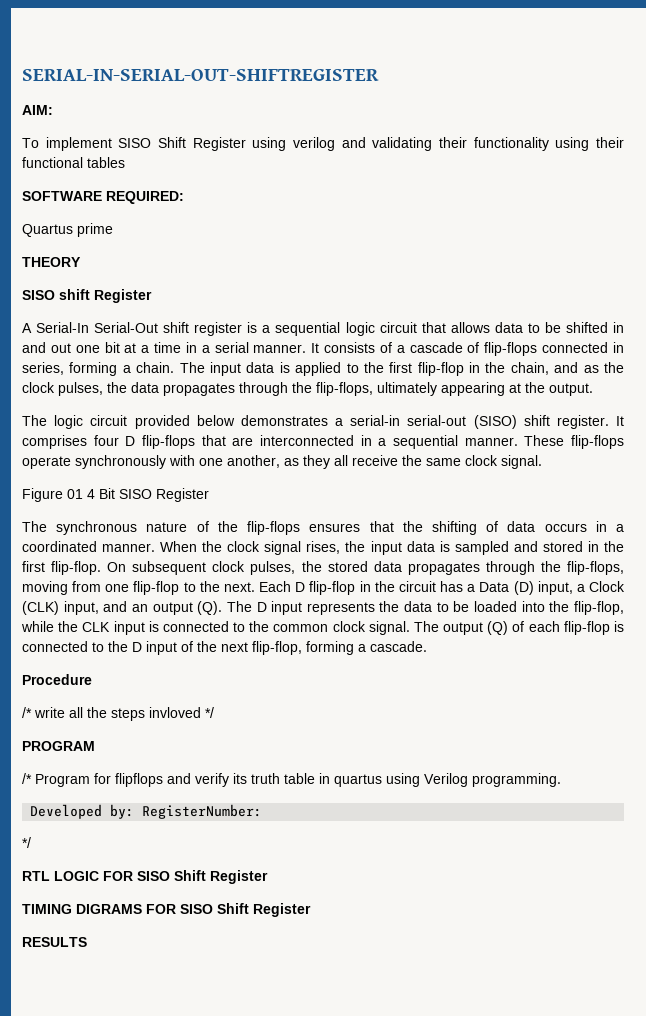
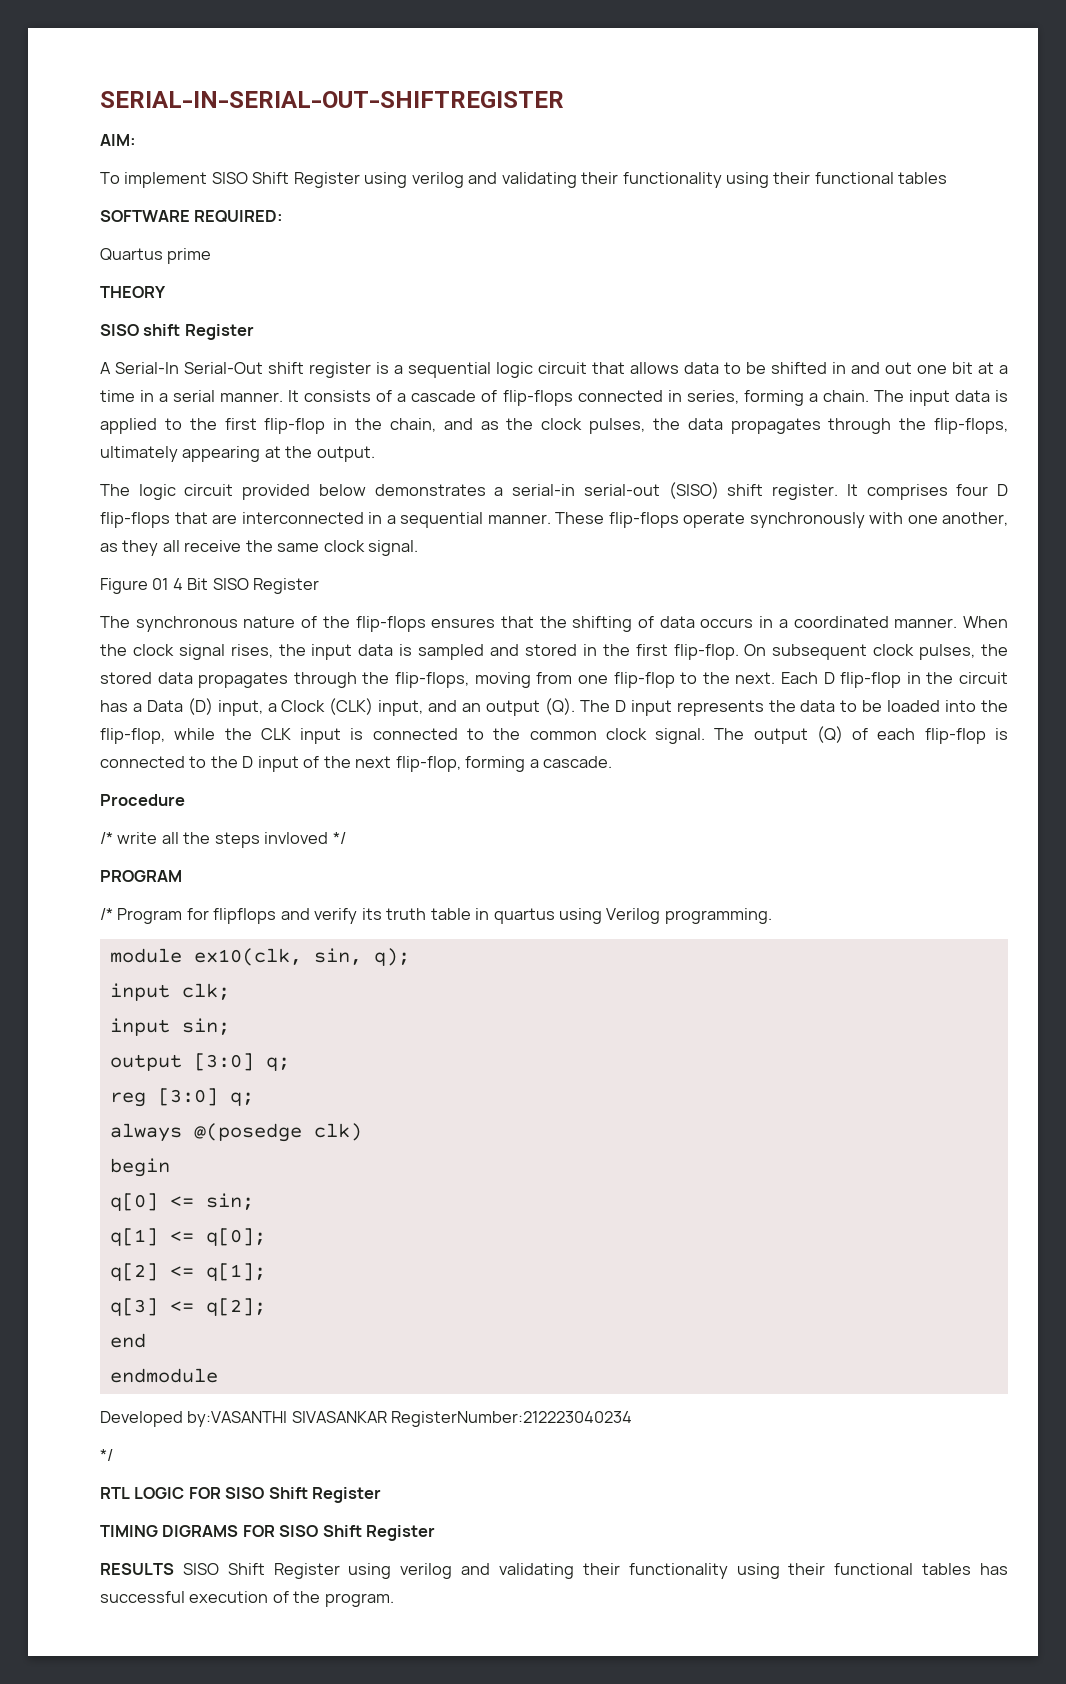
- Developed by: RegisterNumber:
+ module ex10(clk, sin, q);
+ input clk;
+ input sin;
+ output [3:0] q;
+ reg [3:0] q;
+ always @(posedge clk)
+ begin
+ q[0] <= sin;
+ q[1] <= q[0];
+ q[2] <= q[1];
+ q[3] <= q[2];
+ end
+ endmodule
+ Developed by:VASANTHI SIVASANKAR RegisterNumber:212223040234
- RESULTS
+ RESULTS SISO Shift Register using verilog and validating their functionality using their functional tables has successful execution of the program.

